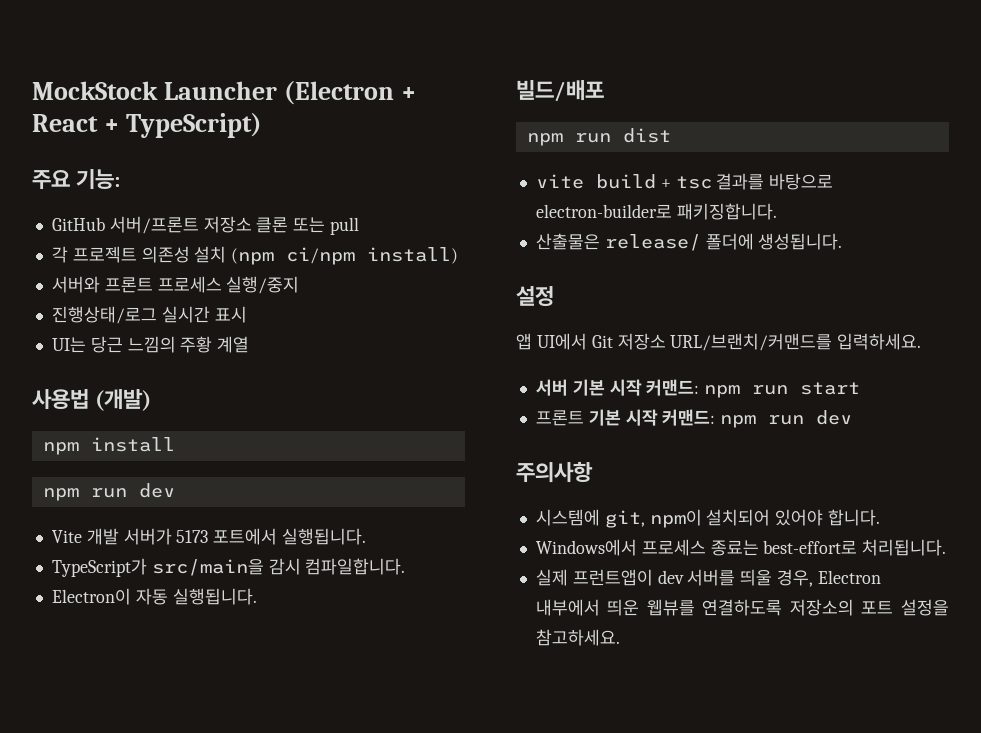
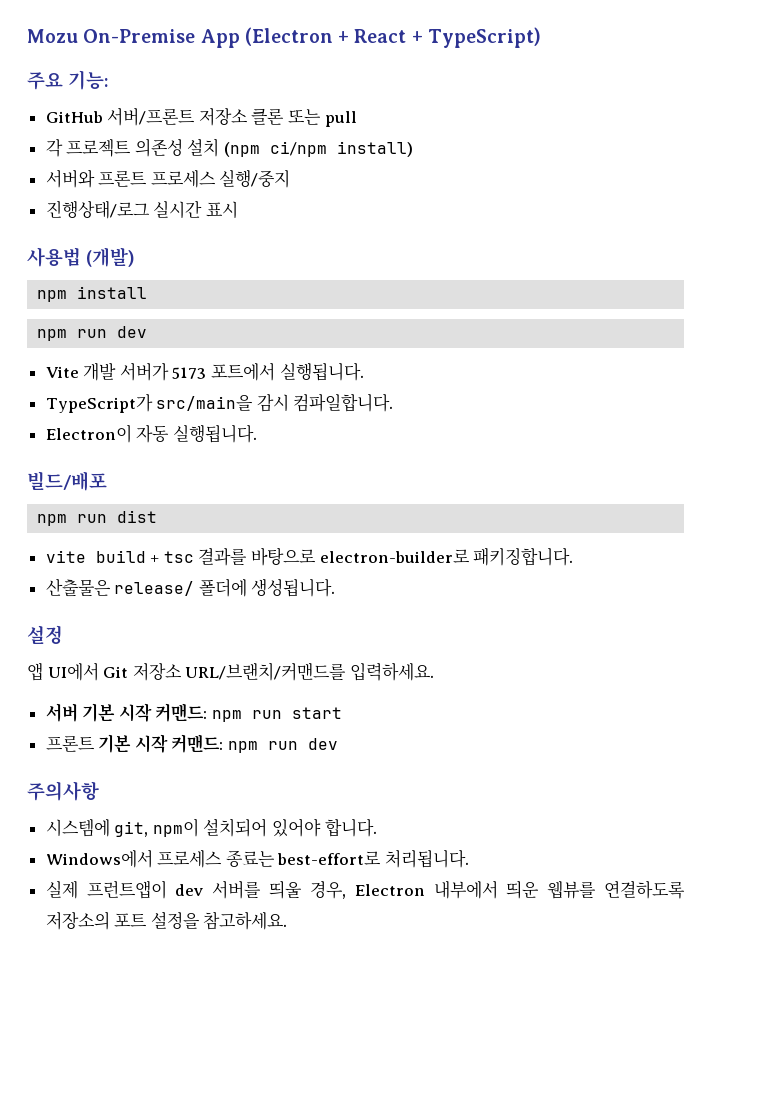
- MockStock Launcher (Electron + React + TypeScript)
+ Mozu On-Premise App (Electron + React + TypeScript)
- UI는 당근 느낌의 주황 계열

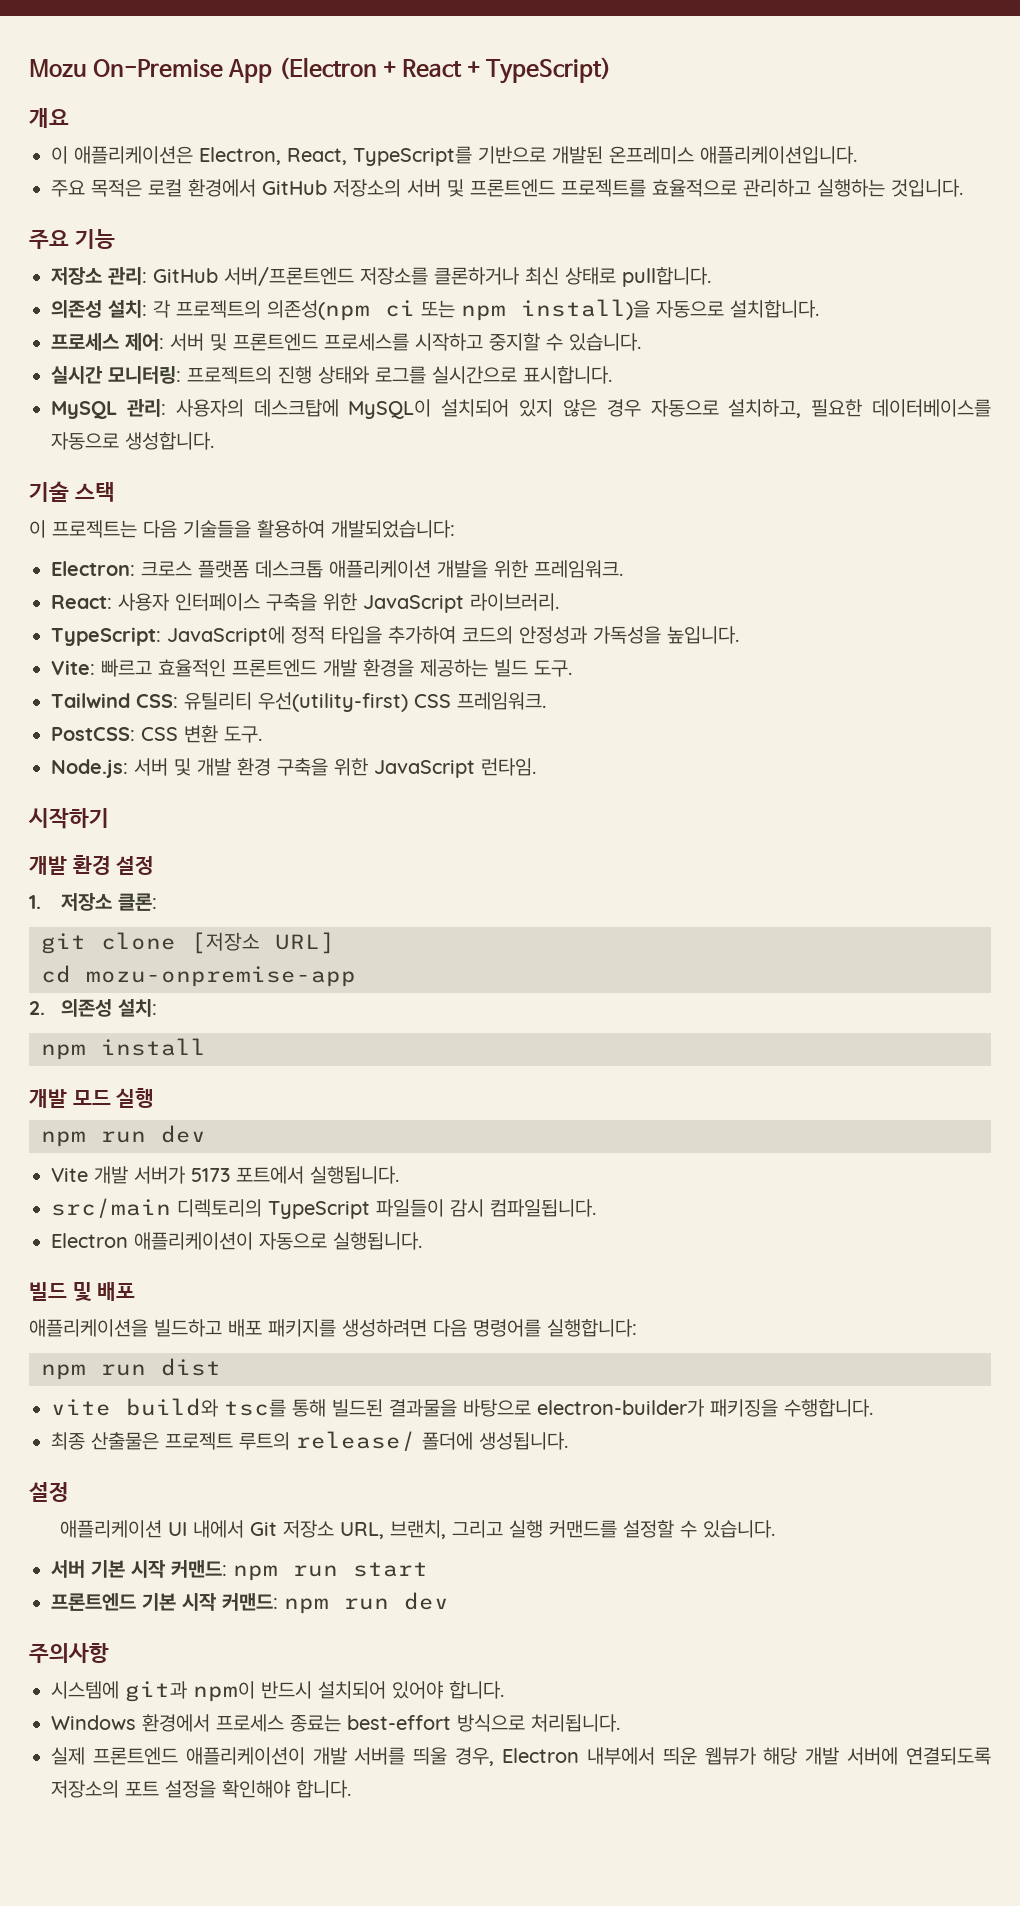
- 주요 기능:
- GitHub 서버/프론트 저장소 클론 또는 pull
- 각 프로젝트 의존성 설치 (npm ci/npm install)
- 서버와 프론트 프로세스 실행/중지
- 진행상태/로그 실시간 표시
- 사용법 (개발)
+ 개요
+ 이 애플리케이션은 Electron, React, TypeScript를 기반으로 개발된 온프레미스 애플리케이션입니다.
+ 주요 목적은 로컬 환경에서 GitHub 저장소의 서버 및 프론트엔드 프로젝트를 효율적으로 관리하고 실행하는 것입니다.
+ 주요 기능
+ 저장소 관리: GitHub 서버/프론트엔드 저장소를 클론하거나 최신 상태로 pull합니다.
+ 의존성 설치: 각 프로젝트의 의존성(npm ci 또는 npm install)을 자동으로 설치합니다.
+ 프로세스 제어: 서버 및 프론트엔드 프로세스를 시작하고 중지할 수 있습니다.
+ 실시간 모니터링: 프로젝트의 진행 상태와 로그를 실시간으로 표시합니다.
+ MySQL 관리: 사용자의 데스크탑에 MySQL이 설치되어 있지 않은 경우 자동으로 설치하고, 필요한 데이터베이스를 자동으로 생성합니다.
+ 기술 스택
+ 이 프로젝트는 다음 기술들을 활용하여 개발되었습니다:
+ Electron: 크로스 플랫폼 데스크톱 애플리케이션 개발을 위한 프레임워크.
+ React: 사용자 인터페이스 구축을 위한 JavaScript 라이브러리.
+ TypeScript: JavaScript에 정적 타입을 추가하여 코드의 안정성과 가독성을 높입니다.
+ Vite: 빠르고 효율적인 프론트엔드 개발 환경을 제공하는 빌드 도구.
+ Tailwind CSS: 유틸리티 우선(utility-first) CSS 프레임워크.
+ PostCSS: CSS 변환 도구.
+ Node.js: 서버 및 개발 환경 구축을 위한 JavaScript 런타임.
+ 시작하기
+ 개발 환경 설정
+ 1. 저장소 클론:
+ git clone [저장소 URL]
+ cd mozu-onpremise-app
+ 2. 의존성 설치:
+ 개발 모드 실행
- TypeScript가 src/main을 감시 컴파일합니다.
- Electron이 자동 실행됩니다.
- 빌드/배포
+ src/main 디렉토리의 TypeScript 파일들이 감시 컴파일됩니다.
+ Electron 애플리케이션이 자동으로 실행됩니다.
+ 빌드 및 배포
+ 애플리케이션을 빌드하고 배포 패키지를 생성하려면 다음 명령어를 실행합니다:
  npm run dist
- vite build + tsc 결과를 바탕으로 electron-builder로 패키징합니다.
- 산출물은 release/ 폴더에 생성됩니다.
+ vite build와 tsc를 통해 빌드된 결과물을 바탕으로 electron-builder가 패키징을 수행합니다.
+ 최종 산출물은 프로젝트 루트의 release/ 폴더에 생성됩니다.
  설정
- 앱 UI에서 Git 저장소 URL/브랜치/커맨드를 입력하세요.
+ 애플리케이션 UI 내에서 Git 저장소 URL, 브랜치, 그리고 실행 커맨드를 설정할 수 있습니다.
- 프론트 기본 시작 커맨드: npm run dev
+ 프론트엔드 기본 시작 커맨드: npm run dev
- 시스템에 git, npm이 설치되어 있어야 합니다.
+ 시스템에 git과 npm이 반드시 설치되어 있어야 합니다.
- Windows에서 프로세스 종료는 best-effort로 처리됩니다.
+ Windows 환경에서 프로세스 종료는 best-effort 방식으로 처리됩니다.
- 실제 프런트앱이 dev 서버를 띄울 경우, Electron 내부에서 띄운 웹뷰를 연결하도록 저장소의 포트 설정을 참고하세요.
+ 실제 프론트엔드 애플리케이션이 개발 서버를 띄울 경우, Electron 내부에서 띄운 웹뷰가 해당 개발 서버에 연결되도록 저장소의 포트 설정을 확인해야 합니다.

